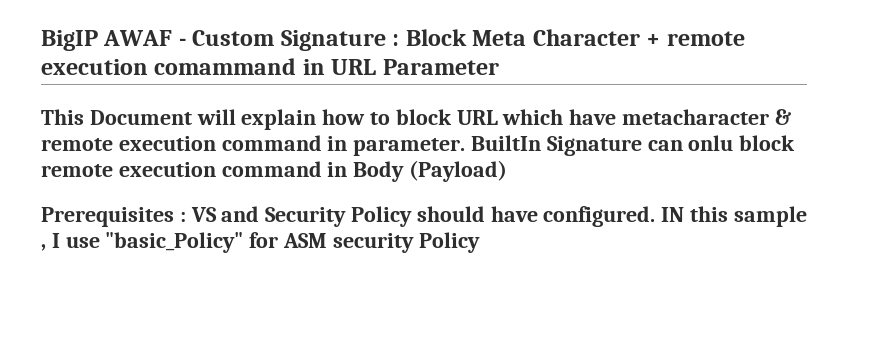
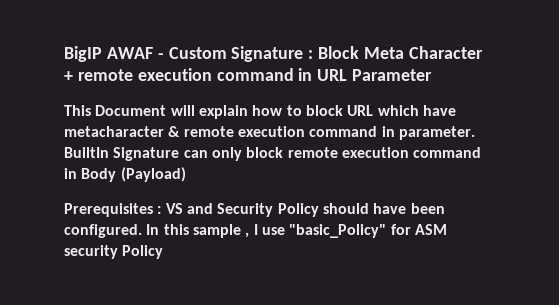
- BigIP AWAF - Custom Signature : Block Meta Character + remote execution comammand in URL Parameter
+ BigIP AWAF - Custom Signature : Block Meta Character + remote execution command in URL Parameter
- BuiltIn Signature can onlu block remote execution command in Body (Payload)
+ BuiltIn Signature can only block remote execution command in Body (Payload)
- Prerequisites : VS and Security Policy should have configured. IN this sample , I use "basic_Policy" for ASM security Policy
+ Prerequisites : VS and Security Policy should have been configured. In this sample , I use "basic_Policy" for ASM security Policy

